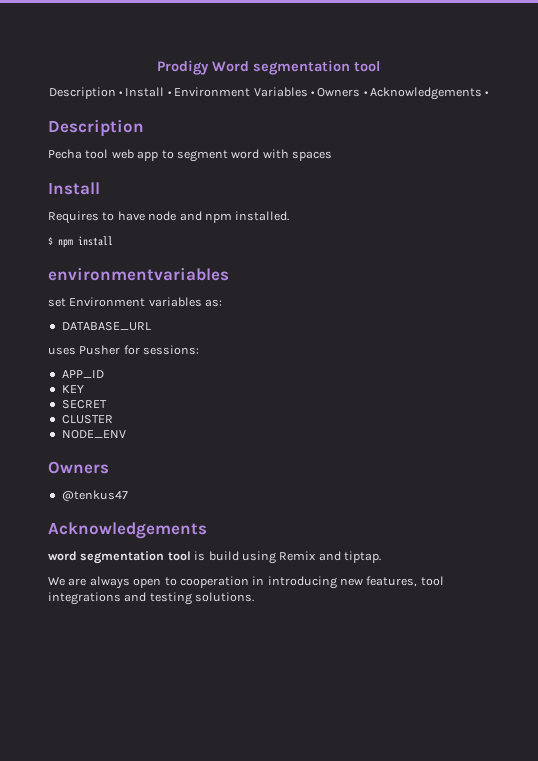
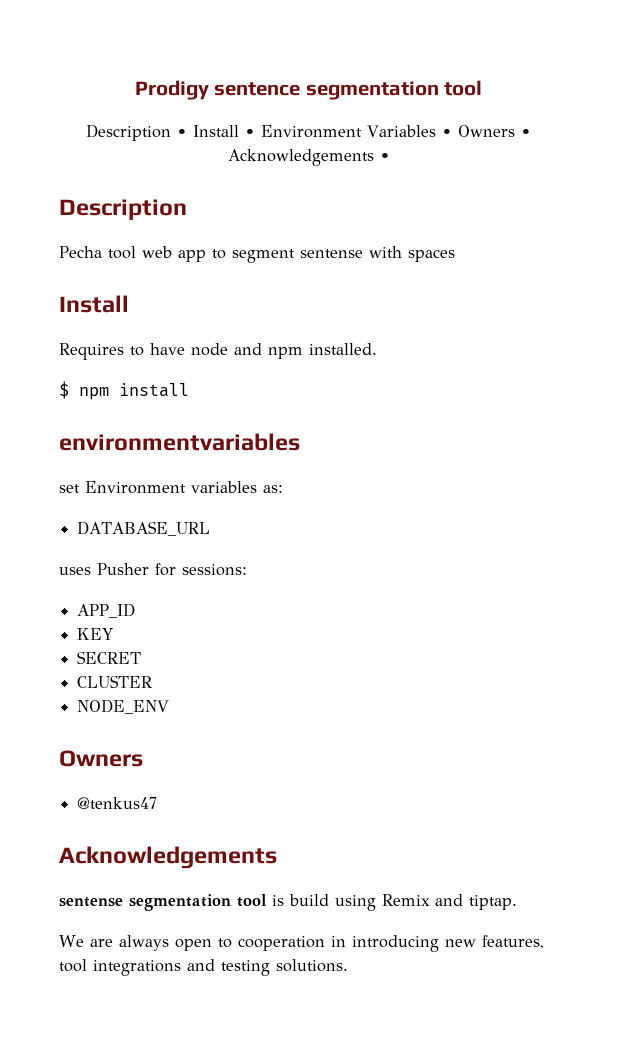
- Prodigy Word segmentation tool
+ Prodigy sentence segmentation tool
- Pecha tool web app to segment word with spaces
+ Pecha tool web app to segment sentense with spaces
- word segmentation tool is build using Remix and tiptap.
+ sentense segmentation tool is build using Remix and tiptap.

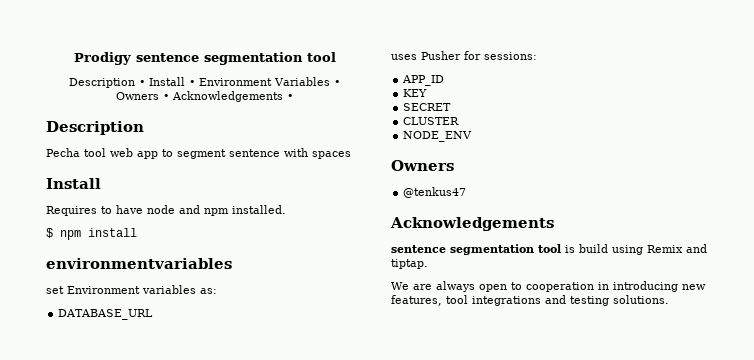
- Pecha tool web app to segment sentense with spaces
+ Pecha tool web app to segment sentence with spaces
- sentense segmentation tool is build using Remix and tiptap.
+ sentence segmentation tool is build using Remix and tiptap.

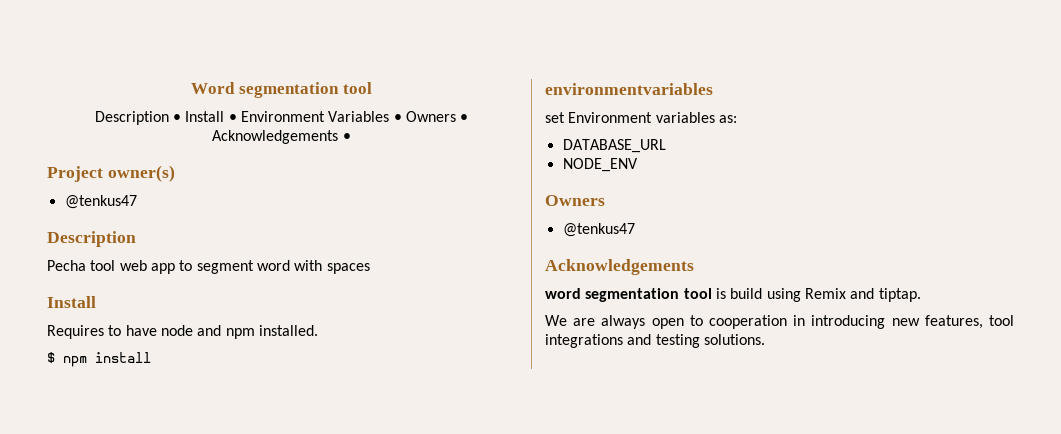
- Prodigy sentence segmentation tool
+ Word segmentation tool
+ Project owner(s)
+ @tenkus47
- Pecha tool web app to segment sentence with spaces
+ Pecha tool web app to segment word with spaces
- uses Pusher for sessions:
- APP_ID
- KEY
- SECRET
- CLUSTER
- sentence segmentation tool is build using Remix and tiptap.
+ word segmentation tool is build using Remix and tiptap.

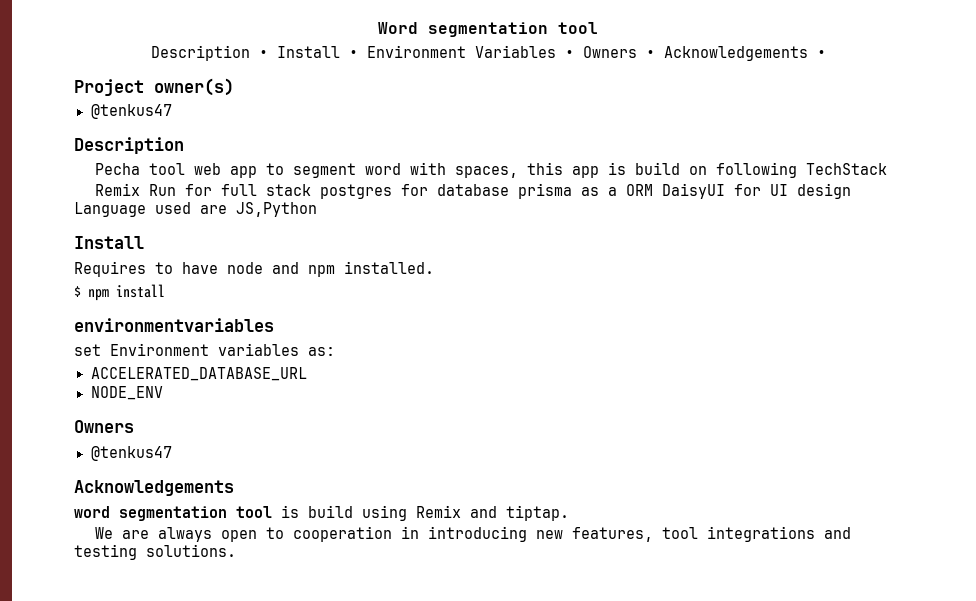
- Pecha tool web app to segment word with spaces
+ Pecha tool web app to segment word with spaces, this app is build on following TechStack
+ Remix Run for full stack postgres for database prisma as a ORM DaisyUI for UI design Language used are JS,Python
- DATABASE_URL
+ ACCELERATED_DATABASE_URL

